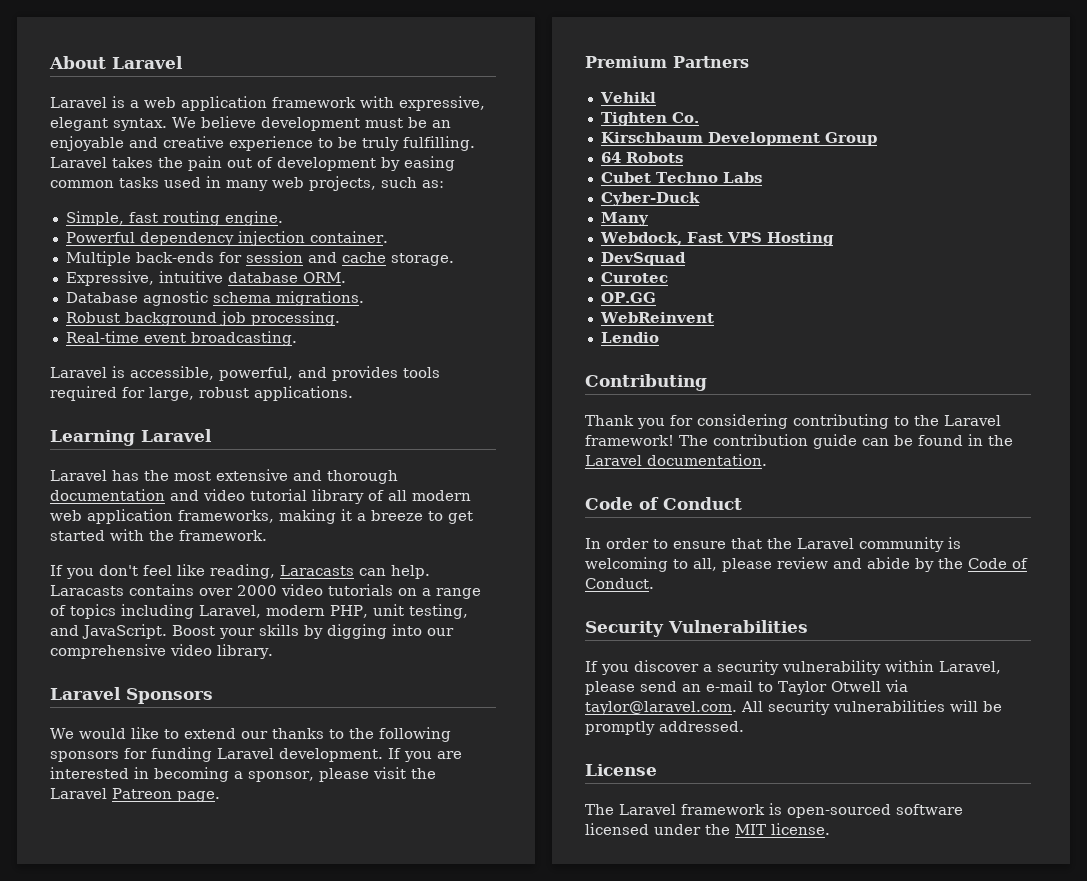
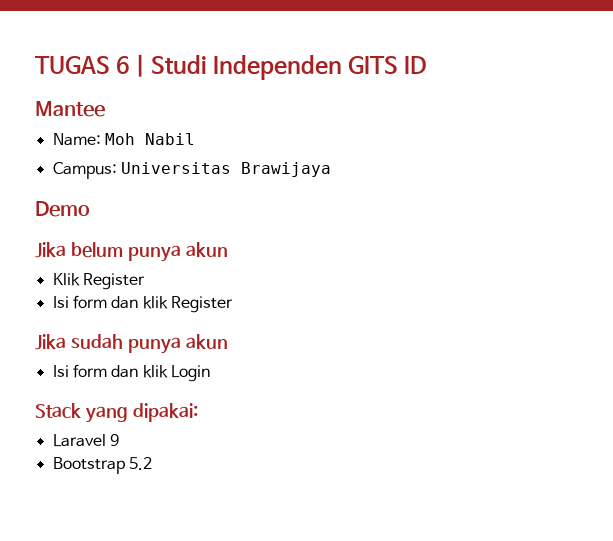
- About Laravel
- Laravel is a web application framework with expressive, elegant syntax. We believe development must be an enjoyable and creative experience to be truly fulfilling. Laravel takes the pain out of development by easing common tasks used in many web projects, such as:
- Simple, fast routing engine.
- Powerful dependency injection container.
- Multiple back-ends for session and cache storage.
- Expressive, intuitive database ORM.
- Database agnostic schema migrations.
- Robust background job processing.
- Real-time event broadcasting.
- Laravel is accessible, powerful, and provides tools required for large, robust applications.
- Learning Laravel
- Laravel has the most extensive and thorough documentation and video tutorial library of all modern web application frameworks, making it a breeze to get started with the framework.
- If you don't feel like reading, Laracasts can help. Laracasts contains over 2000 video tutorials on a range of topics including Laravel, modern PHP, unit testing, and JavaScript. Boost your skills by digging into our comprehensive video library.
- Laravel Sponsors
- We would like to extend our thanks to the following sponsors for funding Laravel development. If you are interested in becoming a sponsor, please visit the Laravel Patreon page.
- Premium Partners
- Vehikl
- Tighten Co.
- Kirschbaum Development Group
- 64 Robots
- Cubet Techno Labs
- Cyber-Duck
- Many
- Webdock, Fast VPS Hosting
- DevSquad
- Curotec
- OP.GG
- WebReinvent
- Lendio
- Contributing
- Thank you for considering contributing to the Laravel framework! The contribution guide can be found in the Laravel documentation.
- Code of Conduct
- In order to ensure that the Laravel community is welcoming to all, please review and abide by the Code of Conduct.
- Security Vulnerabilities
- If you discover a security vulnerability within Laravel, please send an e-mail to Taylor Otwell via taylor@laravel.com. All security vulnerabilities will be promptly addressed.
- License
- The Laravel framework is open-sourced software licensed under the MIT license.
+ TUGAS 6 | Studi Independen GITS ID
+ Mantee
+ Name: Moh Nabil
+ Campus: Universitas Brawijaya
+ Demo
+ Jika belum punya akun
+ Klik Register
+ Isi form dan klik Register
+ Jika sudah punya akun
+ Isi form dan klik Login
+ Stack yang dipakai:
+ Laravel 9
+ Bootstrap 5.2

